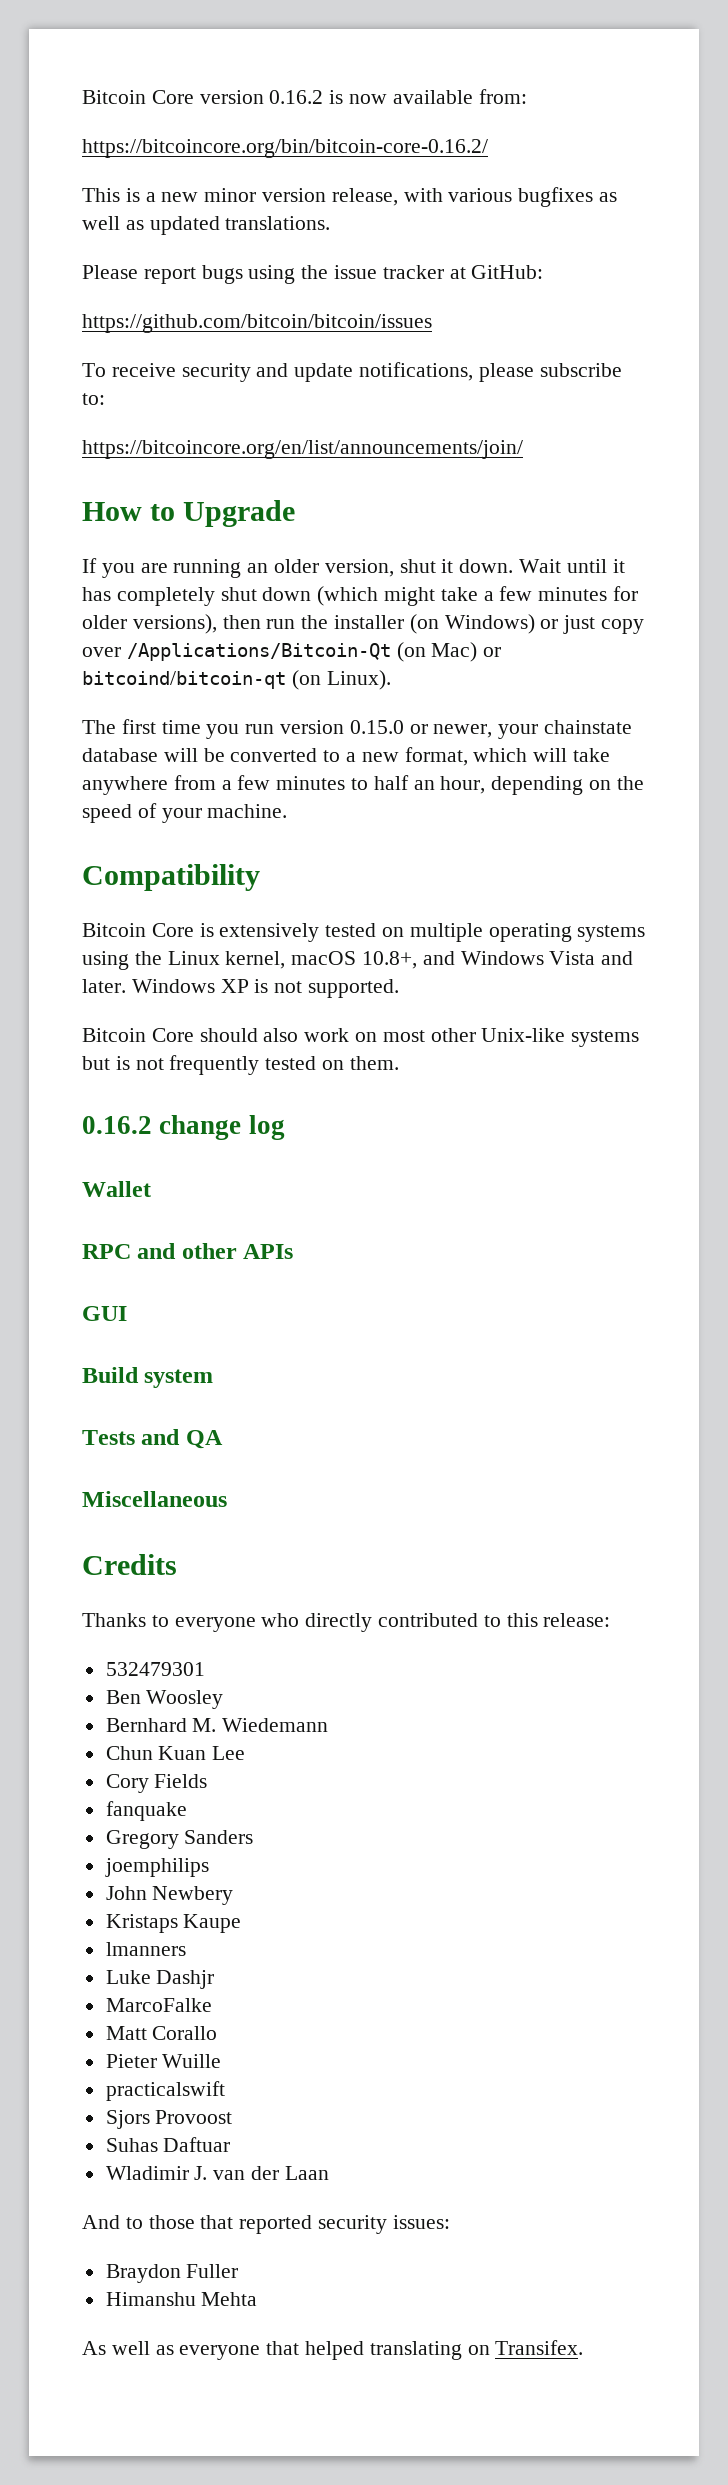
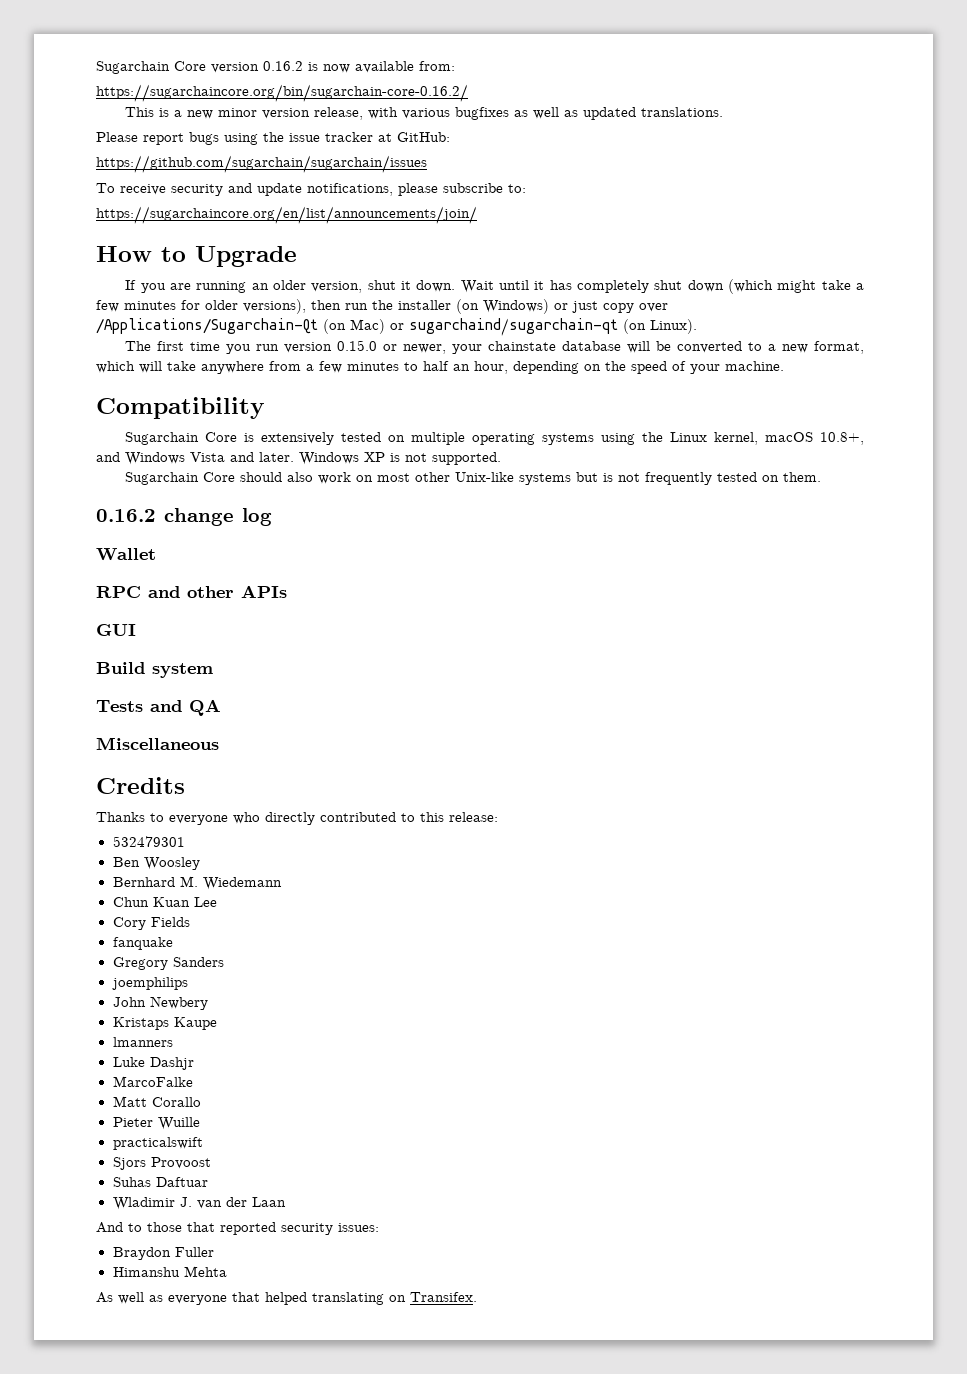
- Bitcoin Core version 0.16.2 is now available from:
+ Sugarchain Core version 0.16.2 is now available from:
- https://bitcoincore.org/bin/bitcoin-core-0.16.2/
+ https://sugarchaincore.org/bin/sugarchain-core-0.16.2/
- https://github.com/bitcoin/bitcoin/issues
+ https://github.com/sugarchain/sugarchain/issues
- https://bitcoincore.org/en/list/announcements/join/
+ https://sugarchaincore.org/en/list/announcements/join/
- Wait until it has completely shut down (which might take a few minutes for older versions), then run the installer (on Windows) or just copy over /Applications/Bitcoin-Qt (on Mac) or bitcoind/bitcoin-qt (on Linux).
+ Wait until it has completely shut down (which might take a few minutes for older versions), then run the installer (on Windows) or just copy over /Applications/Sugarchain-Qt (on Mac) or sugarchaind/sugarchain-qt (on Linux).
- Bitcoin Core is extensively tested on multiple operating systems using the Linux kernel, macOS 10.8+, and Windows Vista and later.
+ Sugarchain Core is extensively tested on multiple operating systems using the Linux kernel, macOS 10.8+, and Windows Vista and later.
- Bitcoin Core should also work on most other Unix-like systems but is not frequently tested on them.
+ Sugarchain Core should also work on most other Unix-like systems but is not frequently tested on them.

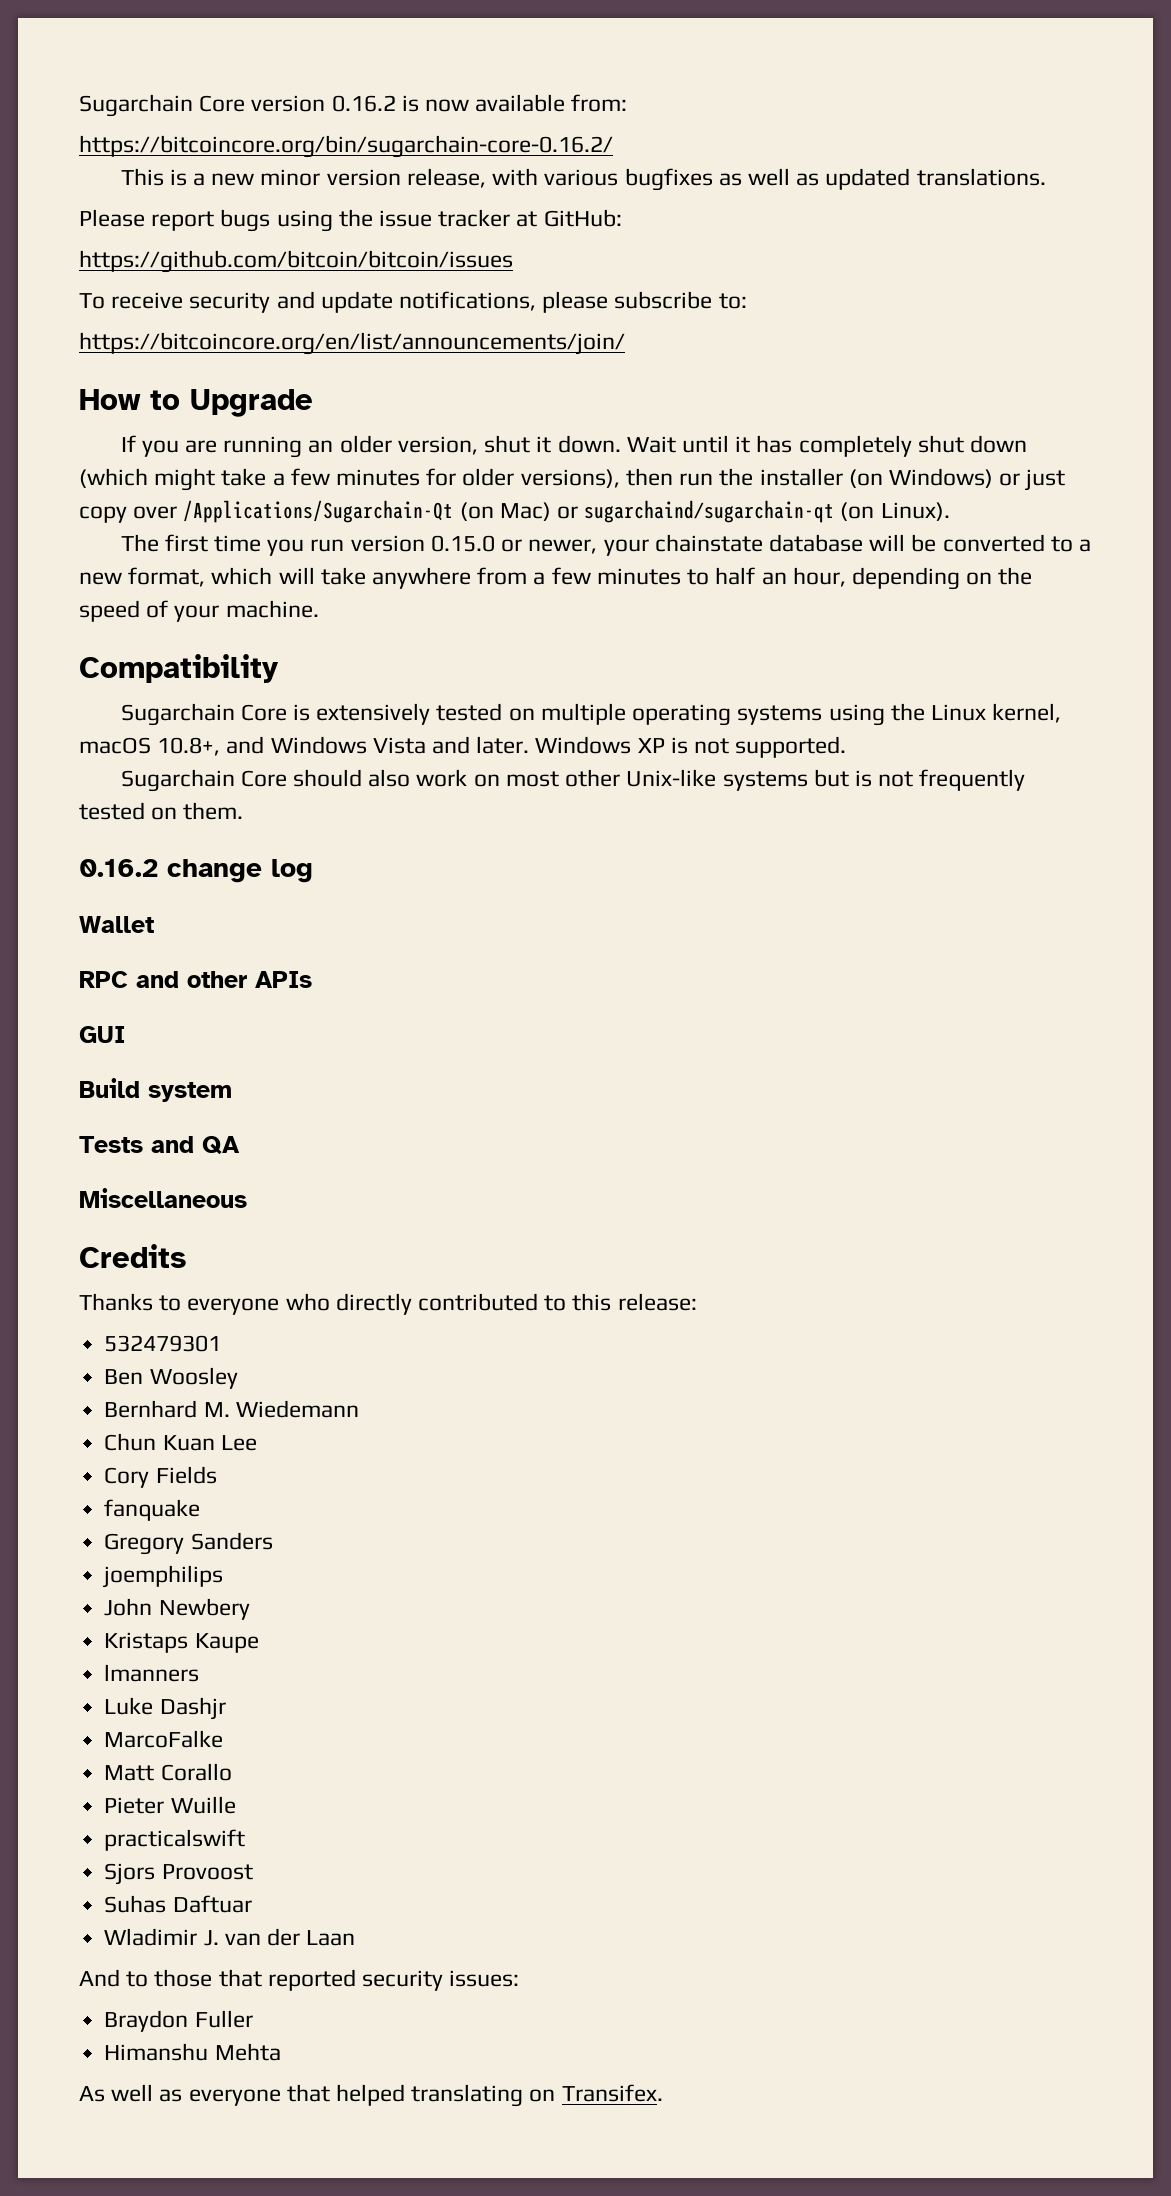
- https://sugarchaincore.org/bin/sugarchain-core-0.16.2/
+ https://bitcoincore.org/bin/sugarchain-core-0.16.2/
- https://github.com/sugarchain/sugarchain/issues
+ https://github.com/bitcoin/bitcoin/issues
- https://sugarchaincore.org/en/list/announcements/join/
+ https://bitcoincore.org/en/list/announcements/join/

